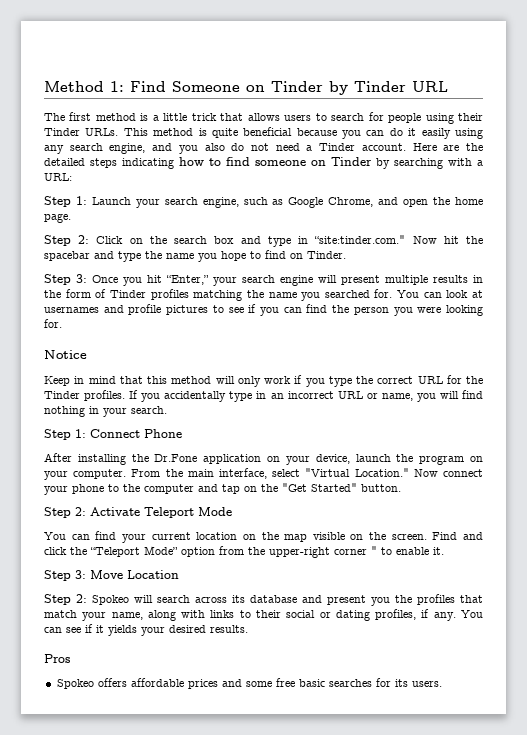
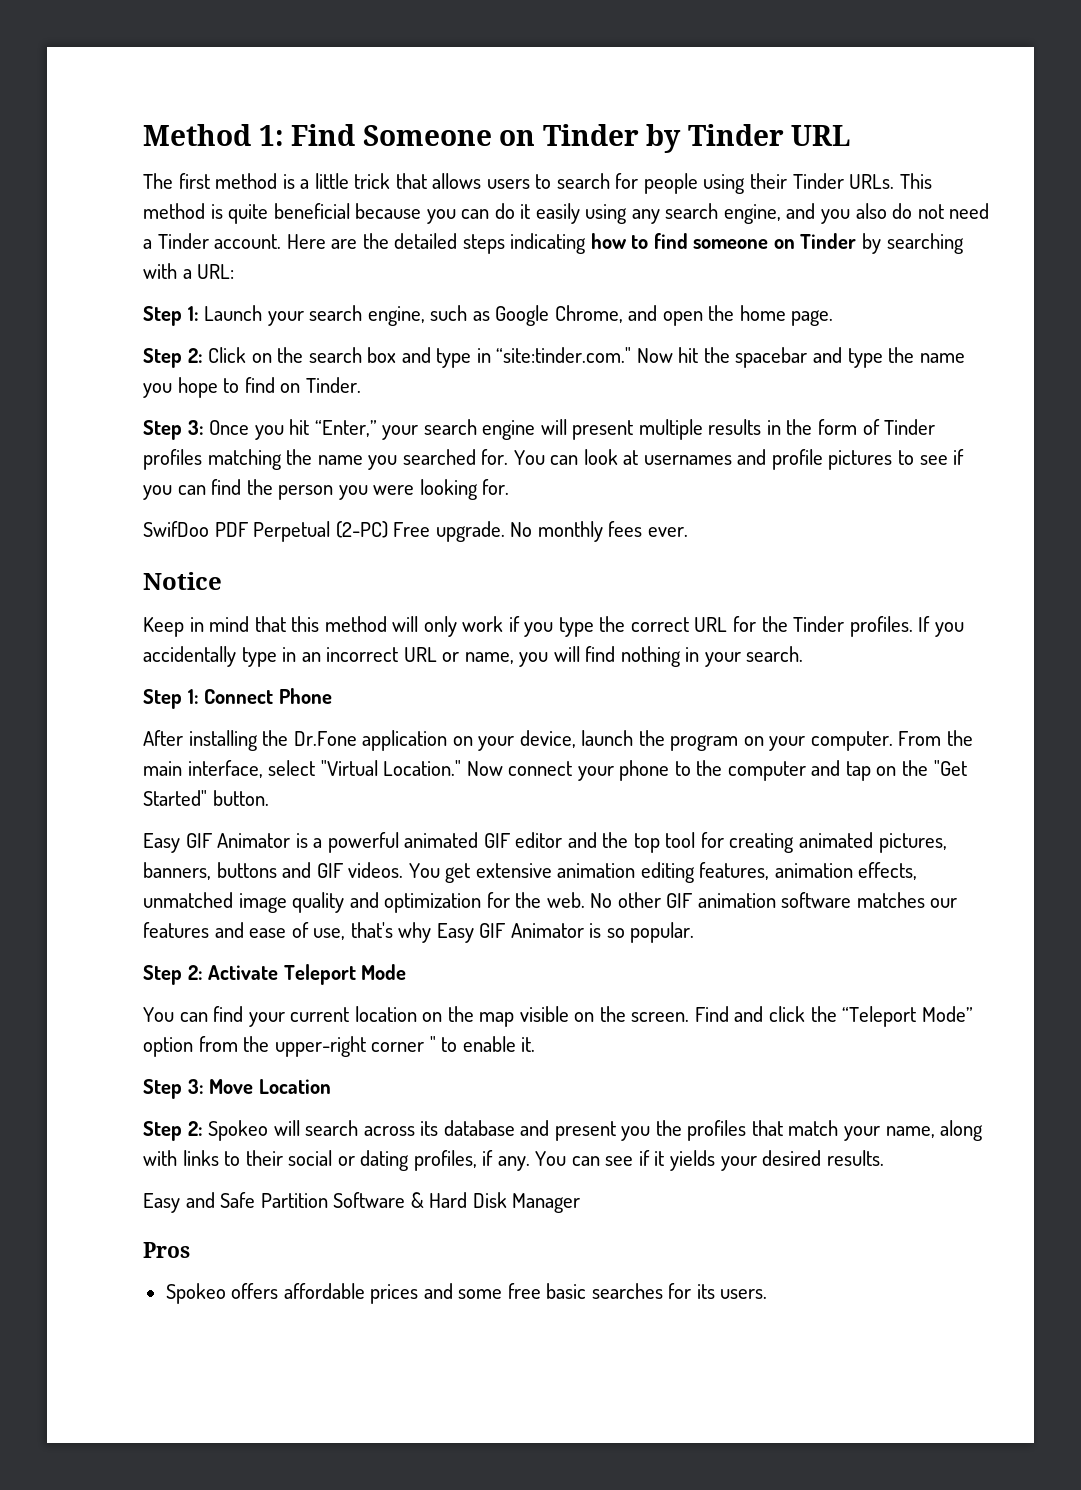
+ SwifDoo PDF Perpetual (2-PC) Free upgrade. No monthly fees ever.
+ Easy GIF Animator is a powerful animated GIF editor and the top tool for creating animated pictures, banners, buttons and GIF videos. You get extensive animation editing features, animation effects, unmatched image quality and optimization for the web. No other GIF animation software matches our features and ease of use, that's why Easy GIF Animator is so popular.
+ Easy and Safe Partition Software & Hard Disk Manager

